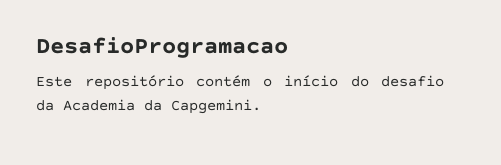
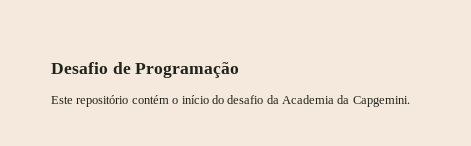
- DesafioProgramacao
+ Desafio de Programação

